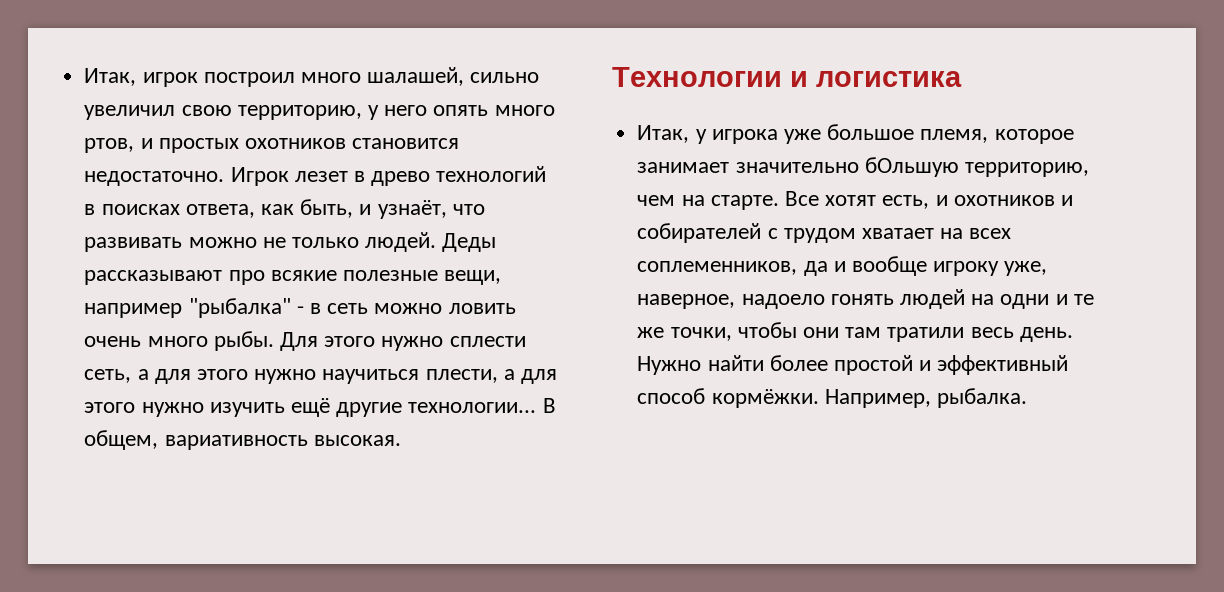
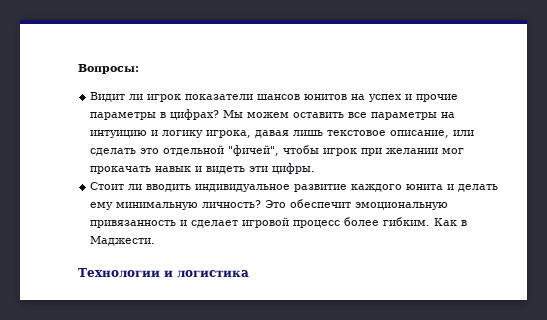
- Итак, игрок построил много шалашей, сильно увеличил свою территорию, у него опять много ртов, и простых охотников становится недостаточно. Игрок лезет в древо технологий в поисках ответа, как быть, и узнаёт, что развивать можно не только людей. Деды рассказывают про всякие полезные вещи, например "рыбалка" - в сеть можно ловить очень много рыбы. Для этого нужно сплести сеть, а для этого нужно научиться плести, а для этого нужно изучить ещё другие технологии... В общем, вариативность высокая.
+ Вопросы:
+ Видит ли игрок показатели шансов юнитов на успех и прочие параметры в цифрах? Мы можем оставить все параметры на интуицию и логику игрока, давая лишь текстовое описание, или сделать это отдельной "фичей", чтобы игрок при желании мог прокачать навык и видеть эти цифры.
+ Стоит ли вводить индивидуальное развитие каждого юнита и делать ему минимальную личность? Это обеспечит эмоциональную привязанность и сделает игровой процесс более гибким. Как в Маджести.
  Технологии и логистика
- Итак, у игрока уже большое племя, которое занимает значительно бОльшую территорию, чем на старте. Все хотят есть, и охотников и собирателей с трудом хватает на всех соплеменников, да и вообще игроку уже, наверное, надоело гонять людей на одни и те же точки, чтобы они там тратили весь день. Нужно найти более простой и эффективный способ кормёжки. Например, рыбалка.

